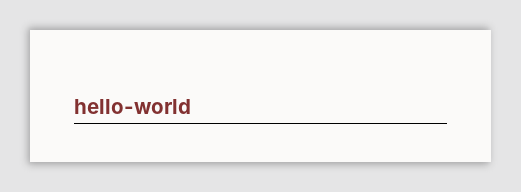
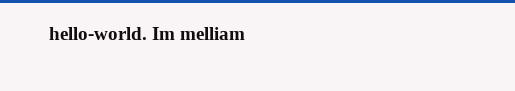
- hello-world
+ hello-world. Im melliam

